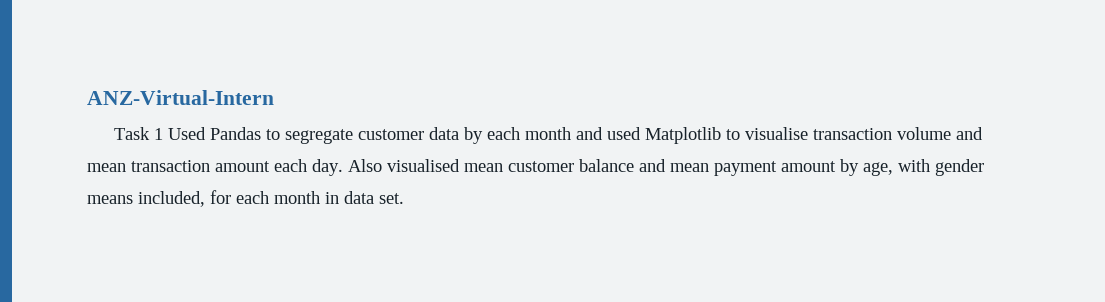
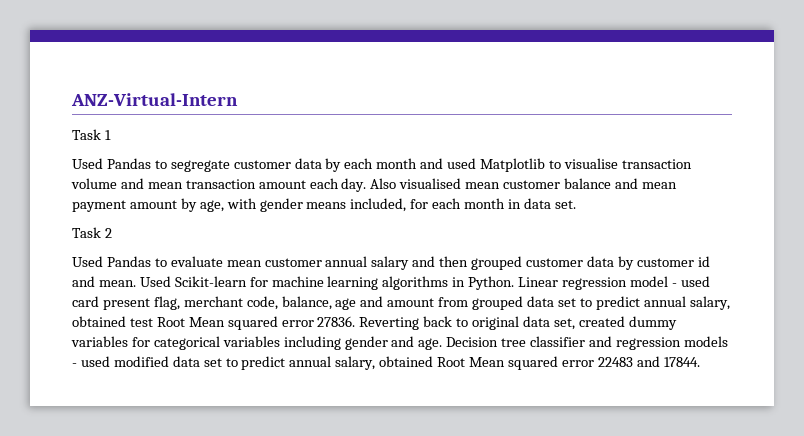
- Task 1 Used Pandas to segregate customer data by each month and used Matplotlib to visualise transaction volume and mean transaction amount each day.
+ Task 1
+ Used Pandas to segregate customer data by each month and used Matplotlib to visualise transaction volume and mean transaction amount each day.
+ Task 2
+ Used Pandas to evaluate mean customer annual salary and then grouped customer data by customer id and mean. Used Scikit-learn for machine learning algorithms in Python. Linear regression model - used card present flag, merchant code, balance, age and amount from grouped data set to predict annual salary, obtained test Root Mean squared error 27836. Reverting back to original data set, created dummy variables for categorical variables including gender and age. Decision tree classifier and regression models - used modified data set to predict annual salary, obtained Root Mean squared error 22483 and 17844.

